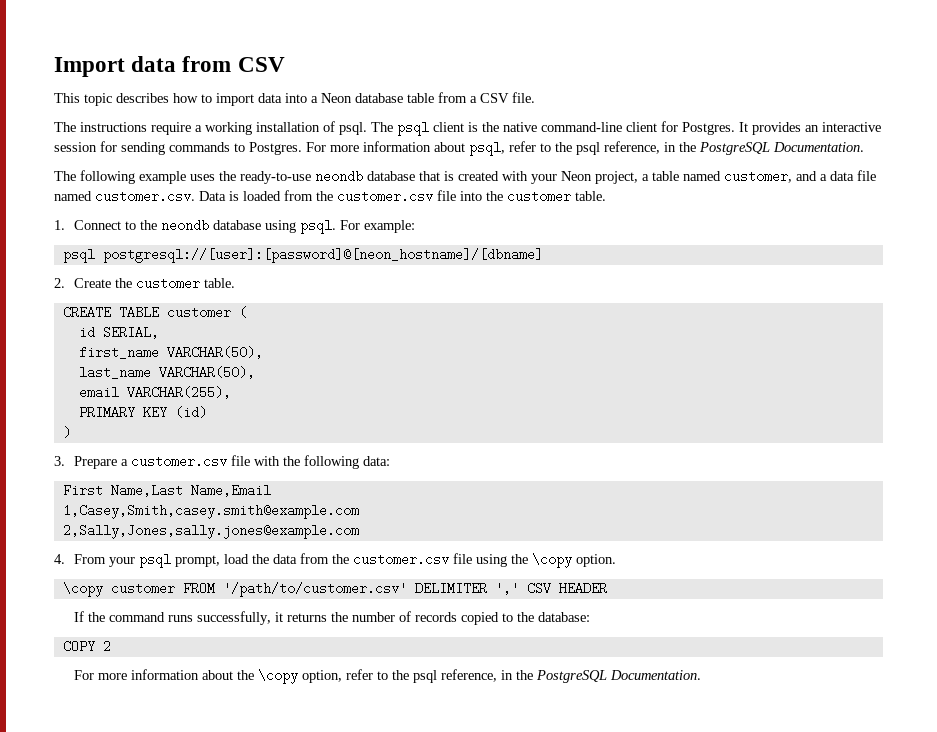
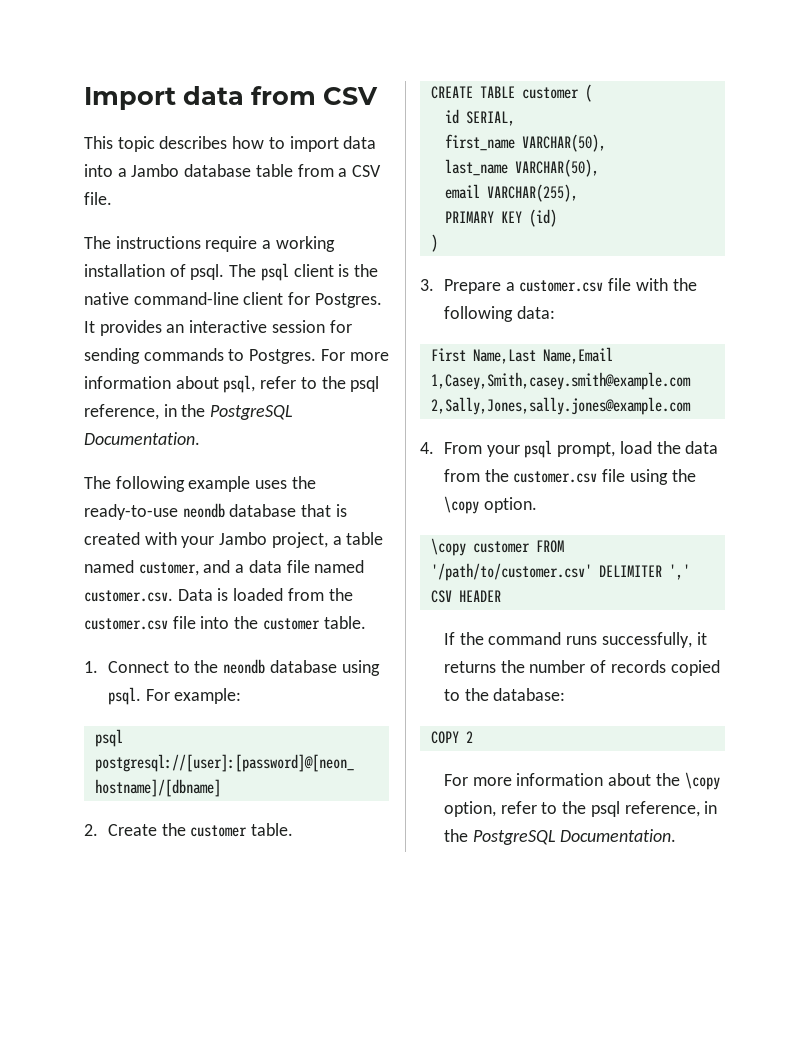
- This topic describes how to import data into a Neon database table from a CSV file.
+ This topic describes how to import data into a Jambo database table from a CSV file.
- The following example uses the ready-to-use neondb database that is created with your Neon project, a table named customer, and a data file named customer.csv. Data is loaded from the customer.csv file into the customer table.
+ The following example uses the ready-to-use neondb database that is created with your Jambo project, a table named customer, and a data file named customer.csv. Data is loaded from the customer.csv file into the customer table.

